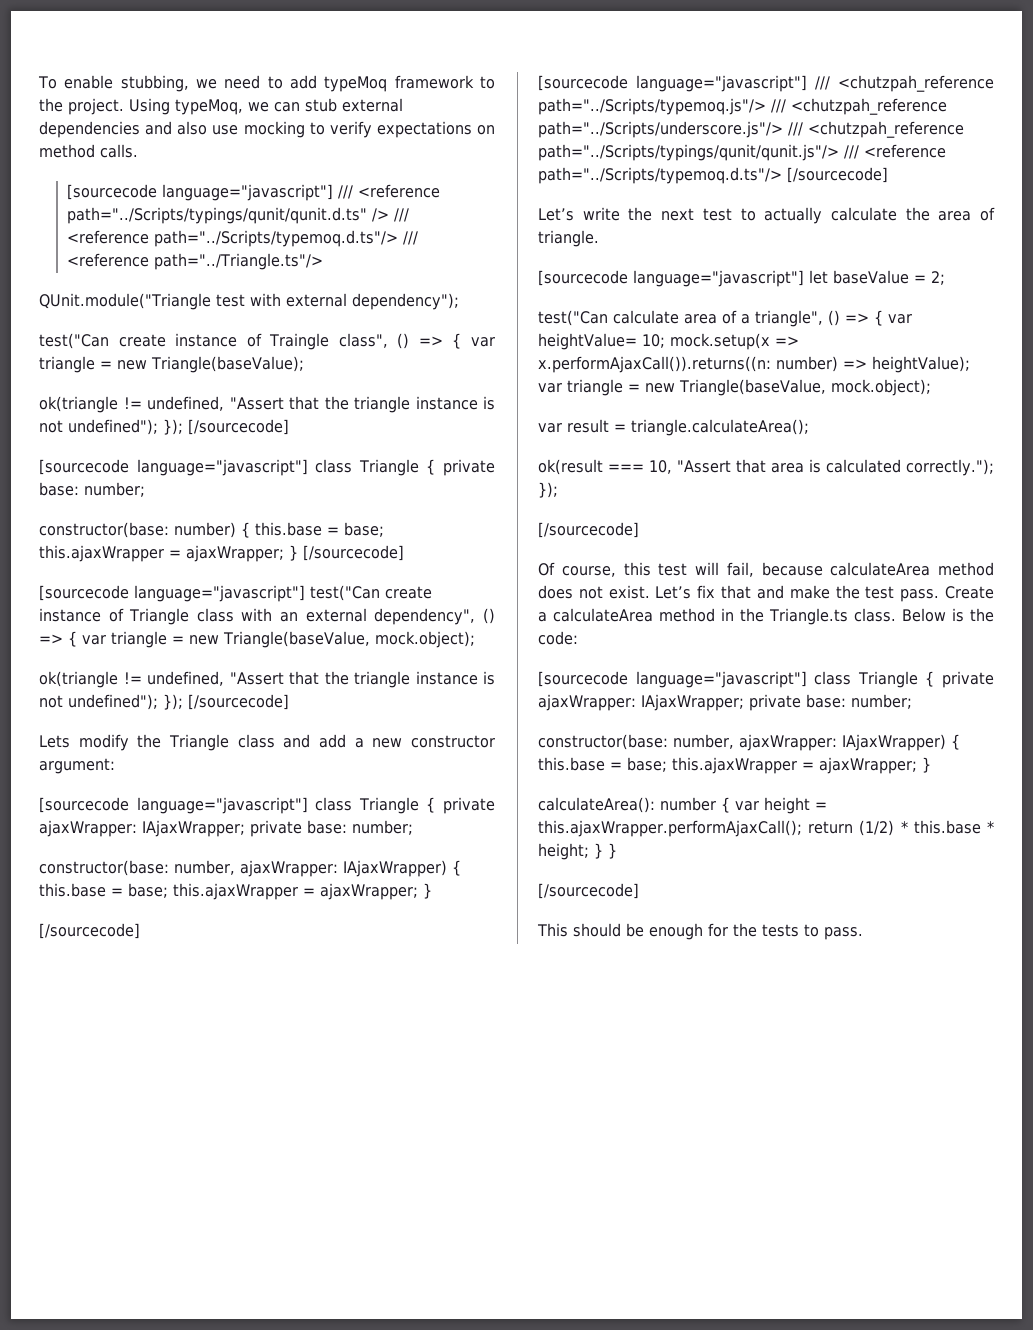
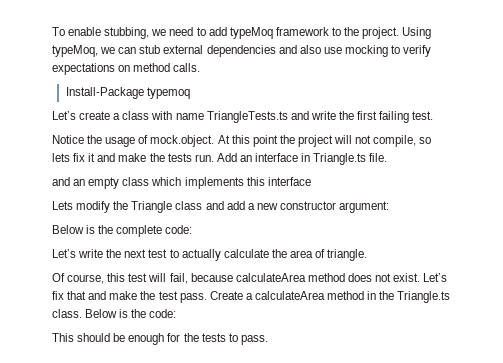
- [sourcecode language="javascript"] /// <reference path="../Scripts/typings/qunit/qunit.d.ts" /> /// <reference path="../Scripts/typemoq.d.ts"/> /// <reference path="../Triangle.ts"/>
- QUnit.module("Triangle test with external dependency");
- test("Can create instance of Traingle class", () => { var triangle = new Triangle(baseValue);
- ok(triangle != undefined, "Assert that the triangle instance is not undefined"); }); [/sourcecode]
- [sourcecode language="javascript"] class Triangle { private base: number;
- constructor(base: number) { this.base = base; this.ajaxWrapper = ajaxWrapper; } [/sourcecode]
- [sourcecode language="javascript"] test("Can create instance of Triangle class with an external dependency", () => { var triangle = new Triangle(baseValue, mock.object);
- ok(triangle != undefined, "Assert that the triangle instance is not undefined"); }); [/sourcecode]
+ Install-Package typemoq
+ Let’s create a class with name TriangleTests.ts and write the first failing test.
+ Notice the usage of mock.object. At this point the project will not compile, so lets fix it and make the tests run. Add an interface in Triangle.ts file.
+ and an empty class which implements this interface
  Lets modify the Triangle class and add a new constructor argument:
- [sourcecode language="javascript"] class Triangle { private ajaxWrapper: IAjaxWrapper; private base: number;
- constructor(base: number, ajaxWrapper: IAjaxWrapper) { this.base = base; this.ajaxWrapper = ajaxWrapper; }
- [/sourcecode]
- [sourcecode language="javascript"] /// <chutzpah_reference path="../Scripts/typemoq.js"/> /// <chutzpah_reference path="../Scripts/underscore.js"/> /// <chutzpah_reference path="../Scripts/typings/qunit/qunit.js"/> /// <reference path="../Scripts/typemoq.d.ts"/> [/sourcecode]
+ Below is the complete code:
- [sourcecode language="javascript"] let baseValue = 2;
- test("Can calculate area of a triangle", () => { var heightValue= 10; mock.setup(x => x.performAjaxCall()).returns((n: number) => heightValue); var triangle = new Triangle(baseValue, mock.object);
- var result = triangle.calculateArea();
- ok(result === 10, "Assert that area is calculated correctly."); });
- [/sourcecode]
  Below is the code:
- [sourcecode language="javascript"] class Triangle { private ajaxWrapper: IAjaxWrapper; private base: number;
- constructor(base: number, ajaxWrapper: IAjaxWrapper) { this.base = base; this.ajaxWrapper = ajaxWrapper; }
- calculateArea(): number { var height = this.ajaxWrapper.performAjaxCall(); return (1/2) * this.base * height; } }
- [/sourcecode]

